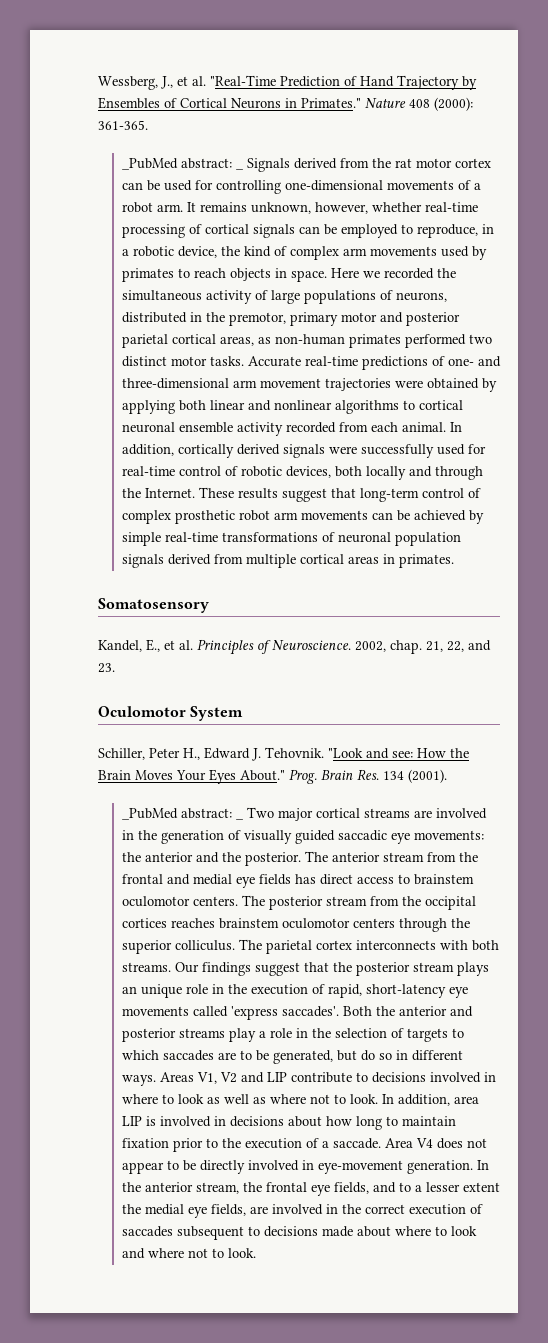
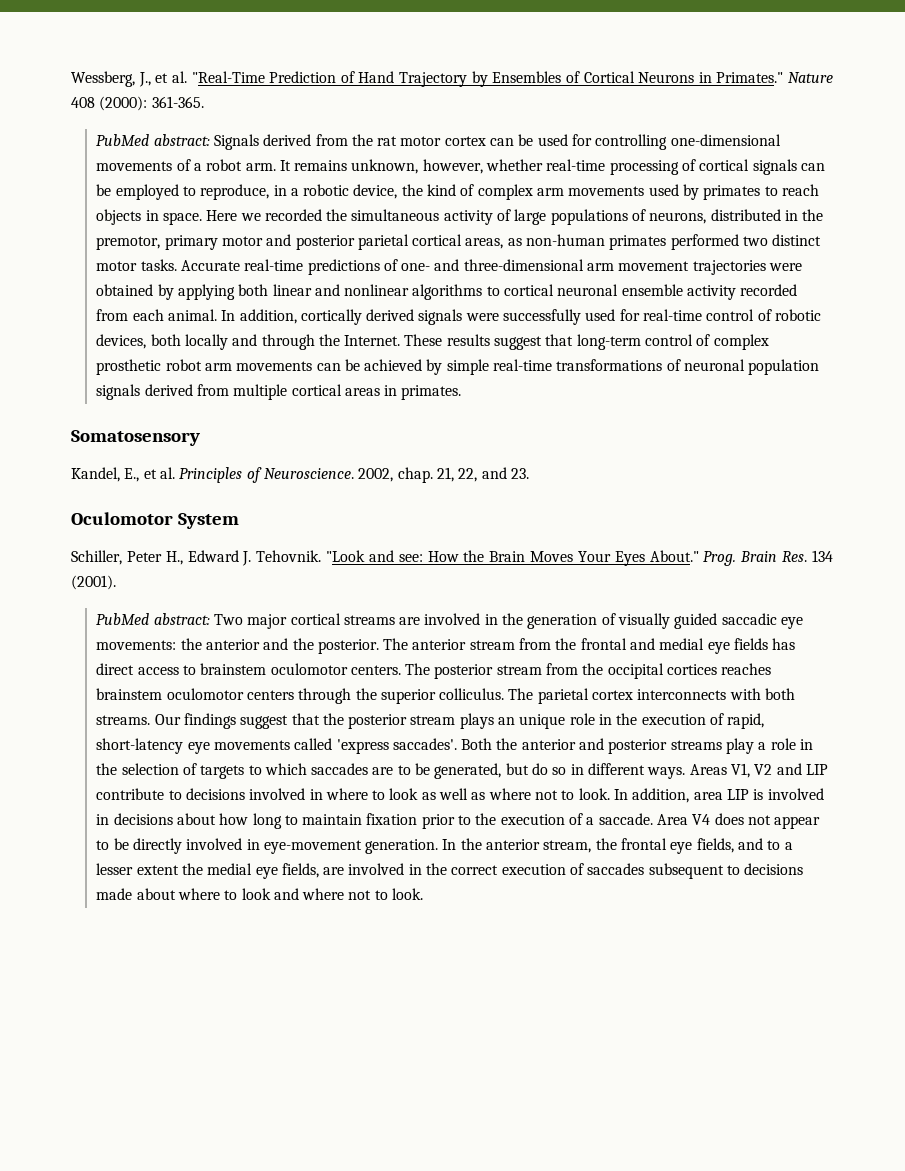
- _PubMed abstract: _ Signals derived from the rat motor cortex can be used for controlling one-dimensional movements of a robot arm.
+ PubMed abstract: Signals derived from the rat motor cortex can be used for controlling one-dimensional movements of a robot arm.
- _PubMed abstract: _ Two major cortical streams are involved in the generation of visually guided saccadic eye movements: the anterior and the posterior.
+ PubMed abstract: Two major cortical streams are involved in the generation of visually guided saccadic eye movements: the anterior and the posterior.

